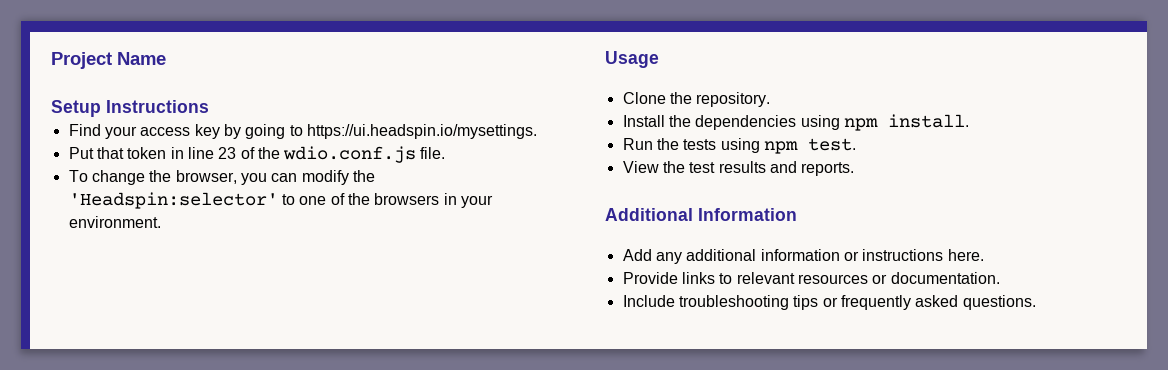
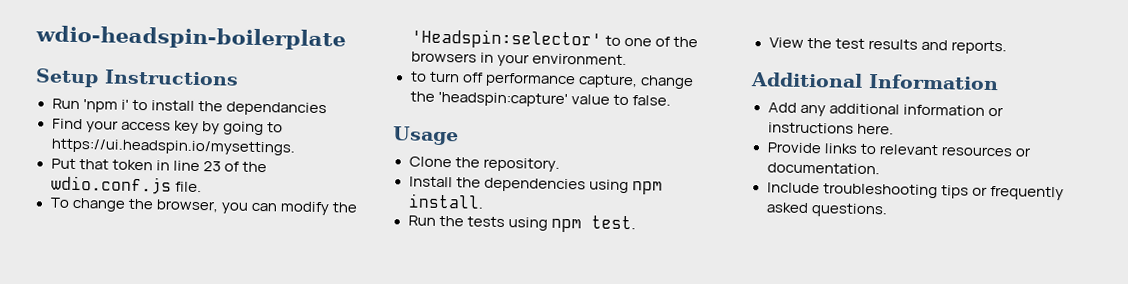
- Project Name
+ wdio-headspin-boilerplate
+ Run 'npm i' to install the dependancies
+ to turn off performance capture, change the 'headspin:capture' value to false.

